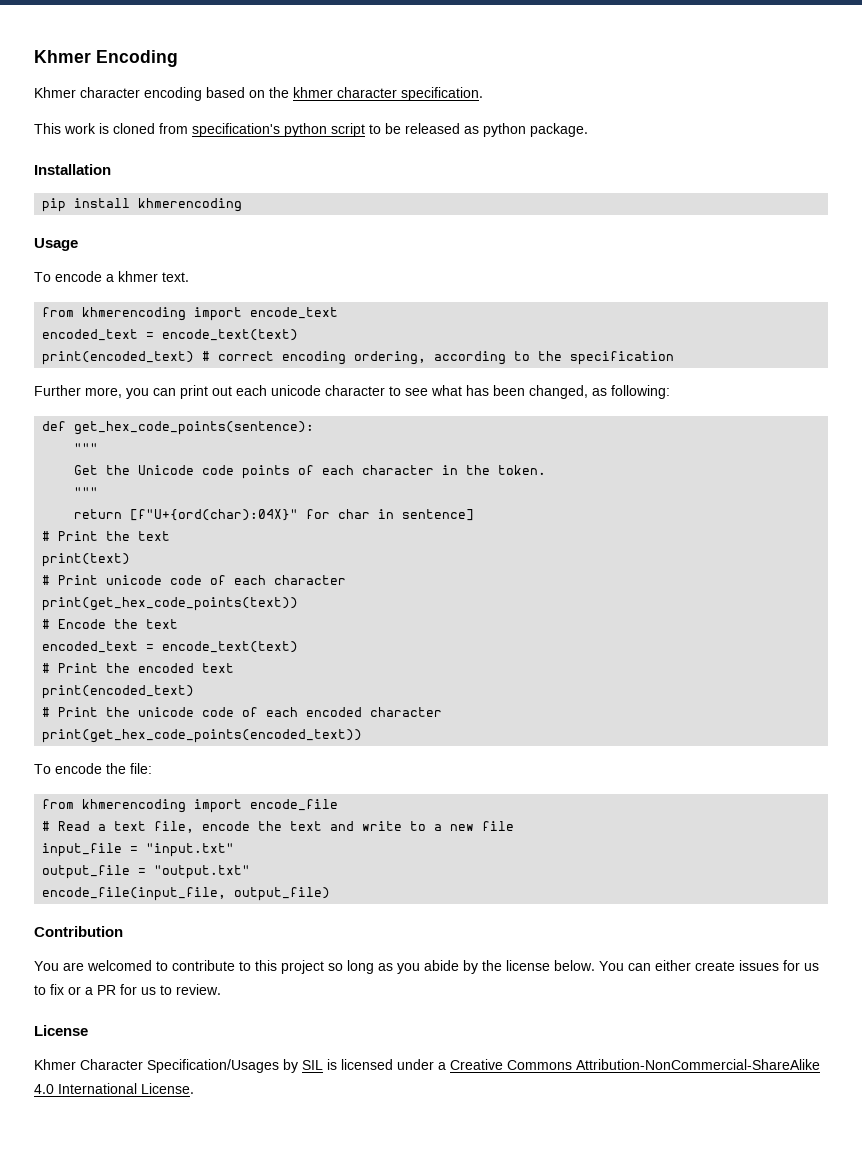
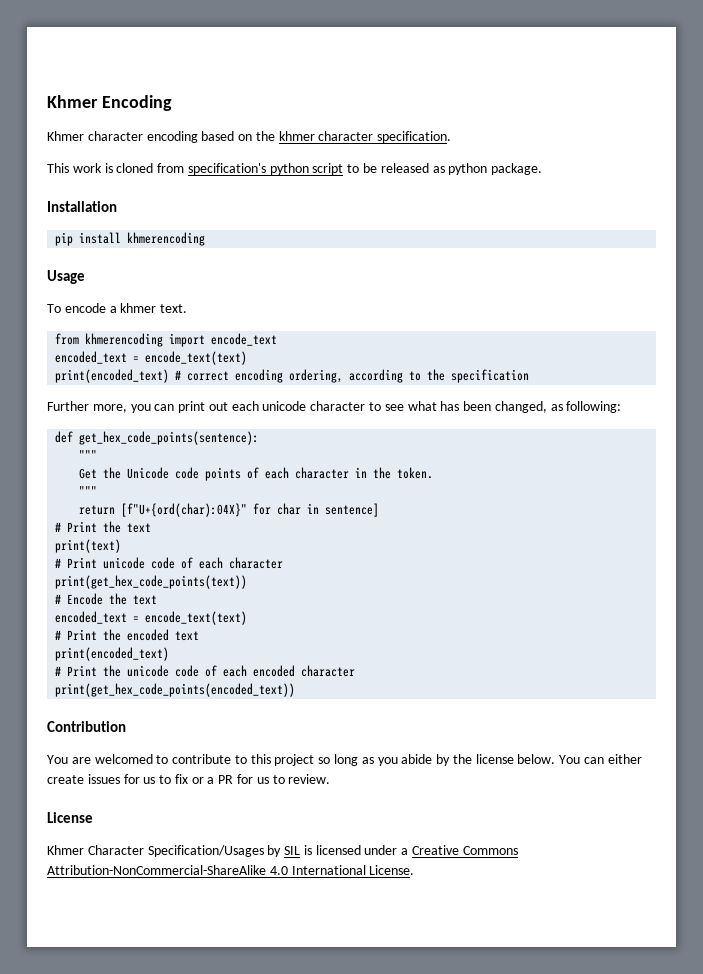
- To encode the file:
- from khmerencoding import encode_file
- # Read a text file, encode the text and write to a new file
- input_file = "input.txt"
- output_file = "output.txt"
- encode_file(input_file, output_file)

